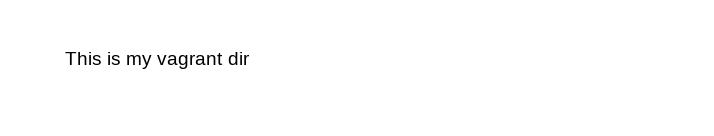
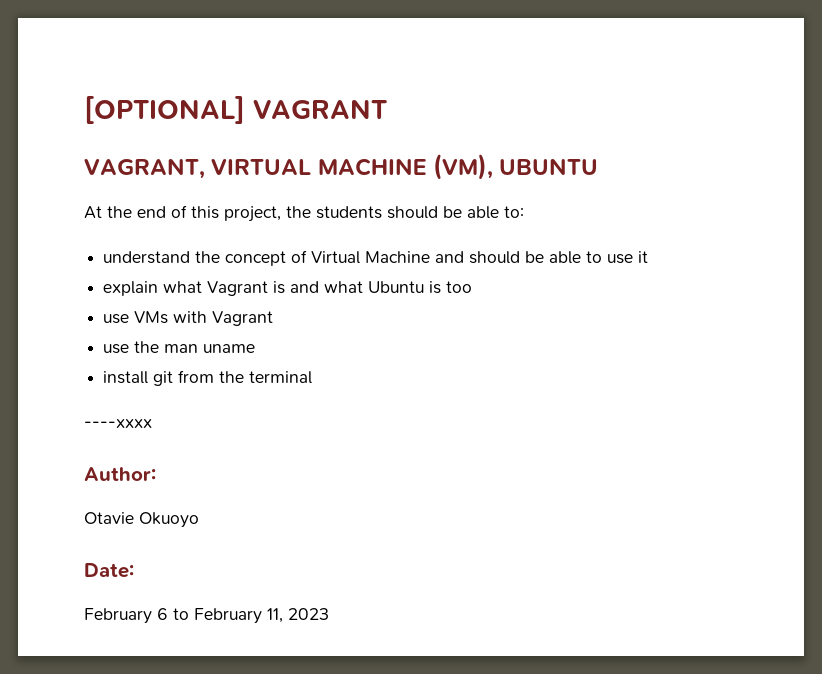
- This is my vagrant dir
+ [OPTIONAL] VAGRANT
+ VAGRANT, VIRTUAL MACHINE (VM), UBUNTU
+ At the end of this project, the students should be able to:
+ understand the concept of Virtual Machine and should be able to use it
+ explain what Vagrant is and what Ubuntu is too
+ use VMs with Vagrant
+ use the man uname
+ install git from the terminal
+ ----xxxx
+ Author:
+ Otavie Okuoyo
+ Date:
+ February 6 to February 11, 2023

